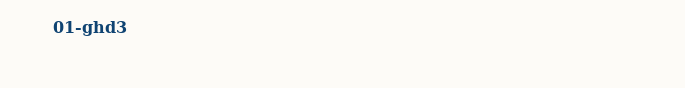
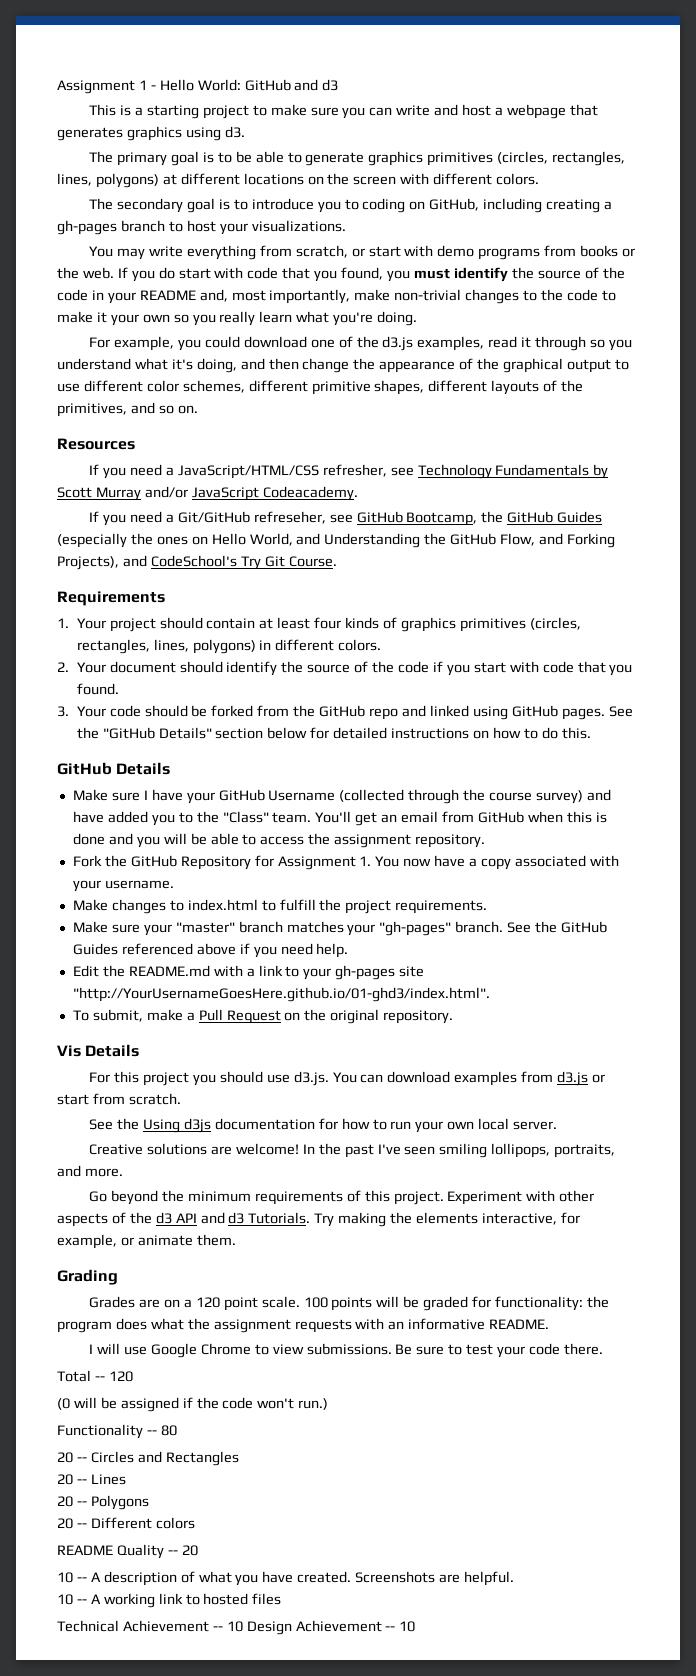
- 01-ghd3
+ Assignment 1 - Hello World: GitHub and d3
+ This is a starting project to make sure you can write and host a webpage that generates graphics using d3.
+ The primary goal is to be able to generate graphics primitives (circles, rectangles, lines, polygons) at different locations on the screen with different colors.
+ The secondary goal is to introduce you to coding on GitHub, including creating a gh-pages branch to host your visualizations.
+ You may write everything from scratch, or start with demo programs from books or the web. If you do start with code that you found, you must identify the source of the code in your README and, most importantly, make non-trivial changes to the code to make it your own so you really learn what you're doing.
+ For example, you could download one of the d3.js examples, read it through so you understand what it's doing, and then change the appearance of the graphical output to use different color schemes, different primitive shapes, different layouts of the primitives, and so on.
+ Resources
+ If you need a JavaScript/HTML/CSS refresher, see Technology Fundamentals by Scott Murray and/or JavaScript Codeacademy.
+ If you need a Git/GitHub refreseher, see GitHub Bootcamp, the GitHub Guides (especially the ones on Hello World, and Understanding the GitHub Flow, and Forking Projects), and CodeSchool's Try Git Course.
+ Requirements
+ 1. Your project should contain at least four kinds of graphics primitives (circles, rectangles, lines, polygons) in different colors.
+ 2. Your document should identify the source of the code if you start with code that you found.
+ 3. Your code should be forked from the GitHub repo and linked using GitHub pages. See the "GitHub Details" section below for detailed instructions on how to do this.
+ GitHub Details
+ Make sure I have your GitHub Username (collected through the course survey) and have added you to the "Class" team. You'll get an email from GitHub when this is done and you will be able to access the assignment repository.
+ Fork the GitHub Repository for Assignment 1. You now have a copy associated with your username.
+ Make changes to index.html to fulfill the project requirements.
+ Make sure your "master" branch matches your "gh-pages" branch. See the GitHub Guides referenced above if you need help.
+ Edit the README.md with a link to your gh-pages site "http://YourUsernameGoesHere.github.io/01-ghd3/index.html".
+ To submit, make a Pull Request on the original repository.
+ Vis Details
+ For this project you should use d3.js. You can download examples from d3.js or start from scratch.
+ See the Using d3js documentation for how to run your own local server.
+ Creative solutions are welcome! In the past I've seen smiling lollipops, portraits, and more.
+ Go beyond the minimum requirements of this project. Experiment with other aspects of the d3 API and d3 Tutorials. Try making the elements interactive, for example, or animate them.
+ Grading
+ Grades are on a 120 point scale. 100 points will be graded for functionality: the program does what the assignment requests with an informative README.
+ I will use Google Chrome to view submissions. Be sure to test your code there.
+ Total -- 120
+ (0 will be assigned if the code won't run.)
+ Functionality -- 80
+ 20 -- Circles and Rectangles
+ 20 -- Lines
+ 20 -- Polygons
+ 20 -- Different colors
+ README Quality -- 20
+ 10 -- A description of what you have created. Screenshots are helpful.
+ 10 -- A working link to hosted files
+ Technical Achievement -- 10 Design Achievement -- 10

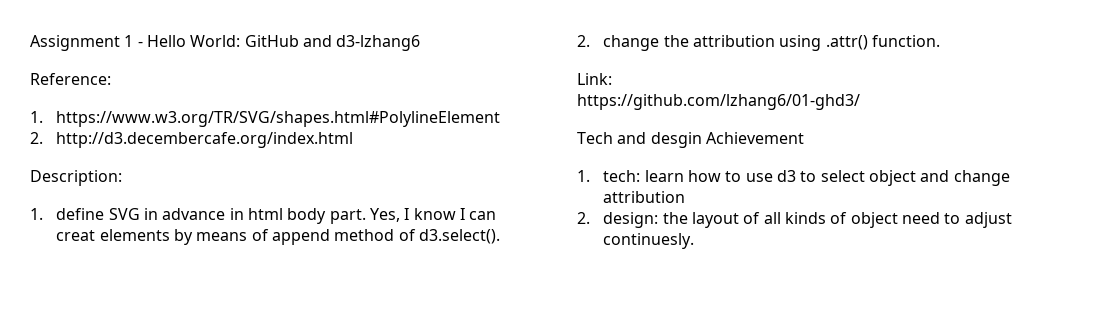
- Assignment 1 - Hello World: GitHub and d3
- This is a starting project to make sure you can write and host a webpage that generates graphics using d3.
- The primary goal is to be able to generate graphics primitives (circles, rectangles, lines, polygons) at different locations on the screen with different colors.
- The secondary goal is to introduce you to coding on GitHub, including creating a gh-pages branch to host your visualizations.
- You may write everything from scratch, or start with demo programs from books or the web. If you do start with code that you found, you must identify the source of the code in your README and, most importantly, make non-trivial changes to the code to make it your own so you really learn what you're doing.
- For example, you could download one of the d3.js examples, read it through so you understand what it's doing, and then change the appearance of the graphical output to use different color schemes, different primitive shapes, different layouts of the primitives, and so on.
- Resources
- If you need a JavaScript/HTML/CSS refresher, see Technology Fundamentals by Scott Murray and/or JavaScript Codeacademy.
- If you need a Git/GitHub refreseher, see GitHub Bootcamp, the GitHub Guides (especially the ones on Hello World, and Understanding the GitHub Flow, and Forking Projects), and CodeSchool's Try Git Course.
- Requirements
- 1. Your project should contain at least four kinds of graphics primitives (circles, rectangles, lines, polygons) in different colors.
- 2. Your document should identify the source of the code if you start with code that you found.
- 3. Your code should be forked from the GitHub repo and linked using GitHub pages. See the "GitHub Details" section below for detailed instructions on how to do this.
- GitHub Details
- Make sure I have your GitHub Username (collected through the course survey) and have added you to the "Class" team. You'll get an email from GitHub when this is done and you will be able to access the assignment repository.
- Fork the GitHub Repository for Assignment 1. You now have a copy associated with your username.
- Make changes to index.html to fulfill the project requirements.
- Make sure your "master" branch matches your "gh-pages" branch. See the GitHub Guides referenced above if you need help.
- Edit the README.md with a link to your gh-pages site "http://YourUsernameGoesHere.github.io/01-ghd3/index.html".
- To submit, make a Pull Request on the original repository.
- Vis Details
- For this project you should use d3.js. You can download examples from d3.js or start from scratch.
- See the Using d3js documentation for how to run your own local server.
- Creative solutions are welcome! In the past I've seen smiling lollipops, portraits, and more.
- Go beyond the minimum requirements of this project. Experiment with other aspects of the d3 API and d3 Tutorials. Try making the elements interactive, for example, or animate them.
- Grading
- Grades are on a 120 point scale. 100 points will be graded for functionality: the program does what the assignment requests with an informative README.
- I will use Google Chrome to view submissions. Be sure to test your code there.
- Total -- 120
- (0 will be assigned if the code won't run.)
- Functionality -- 80
- 20 -- Circles and Rectangles
- 20 -- Lines
- 20 -- Polygons
- 20 -- Different colors
- README Quality -- 20
- 10 -- A description of what you have created. Screenshots are helpful.
- 10 -- A working link to hosted files
- Technical Achievement -- 10 Design Achievement -- 10
+ Assignment 1 - Hello World: GitHub and d3-lzhang6
+ Reference:
+ 1. https://www.w3.org/TR/SVG/shapes.html#PolylineElement
+ 2. http://d3.decembercafe.org/index.html
+ Description:
+ 1. define SVG in advance in html body part. Yes, I know I can creat elements by means of append method of d3.select().
+ 2. change the attribution using .attr() function.
+ Link:
+ https://github.com/lzhang6/01-ghd3/
+ Tech and desgin Achievement
+ 1. tech: learn how to use d3 to select object and change attribution
+ 2. design: the layout of all kinds of object need to adjust continuesly.

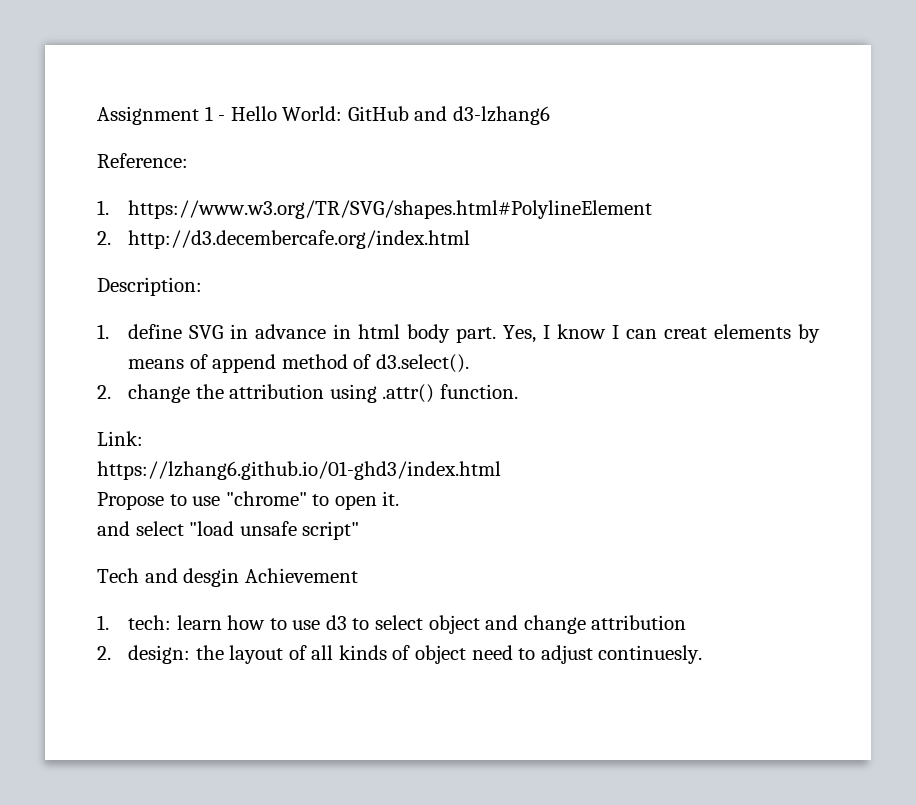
- https://github.com/lzhang6/01-ghd3/
+ https://lzhang6.github.io/01-ghd3/index.html
+ Propose to use "chrome" to open it.
+ and select "load unsafe script"

